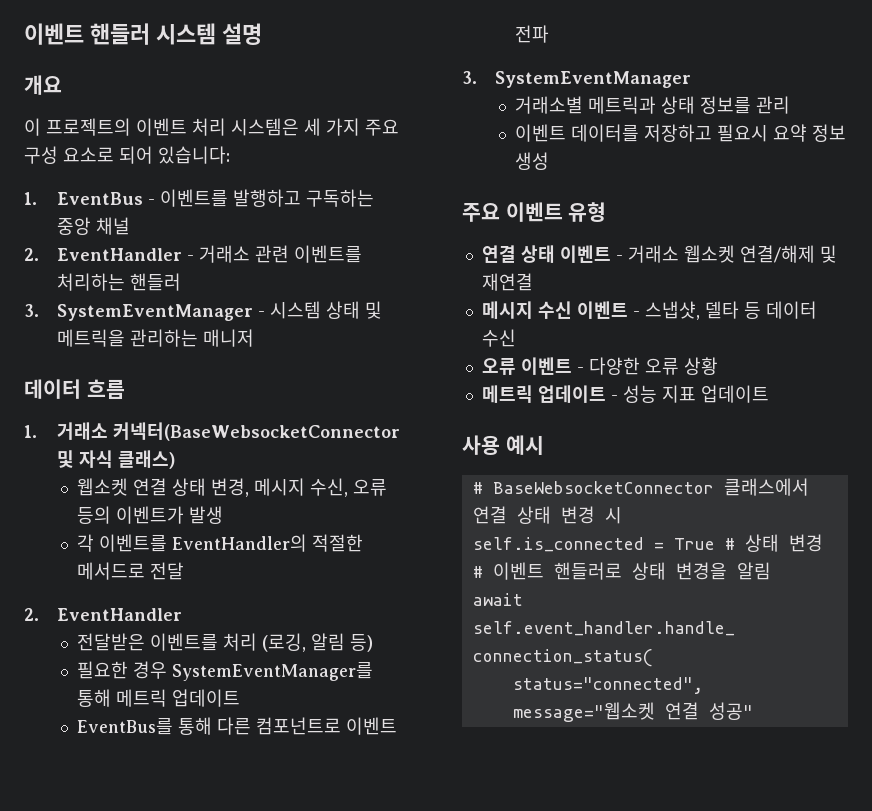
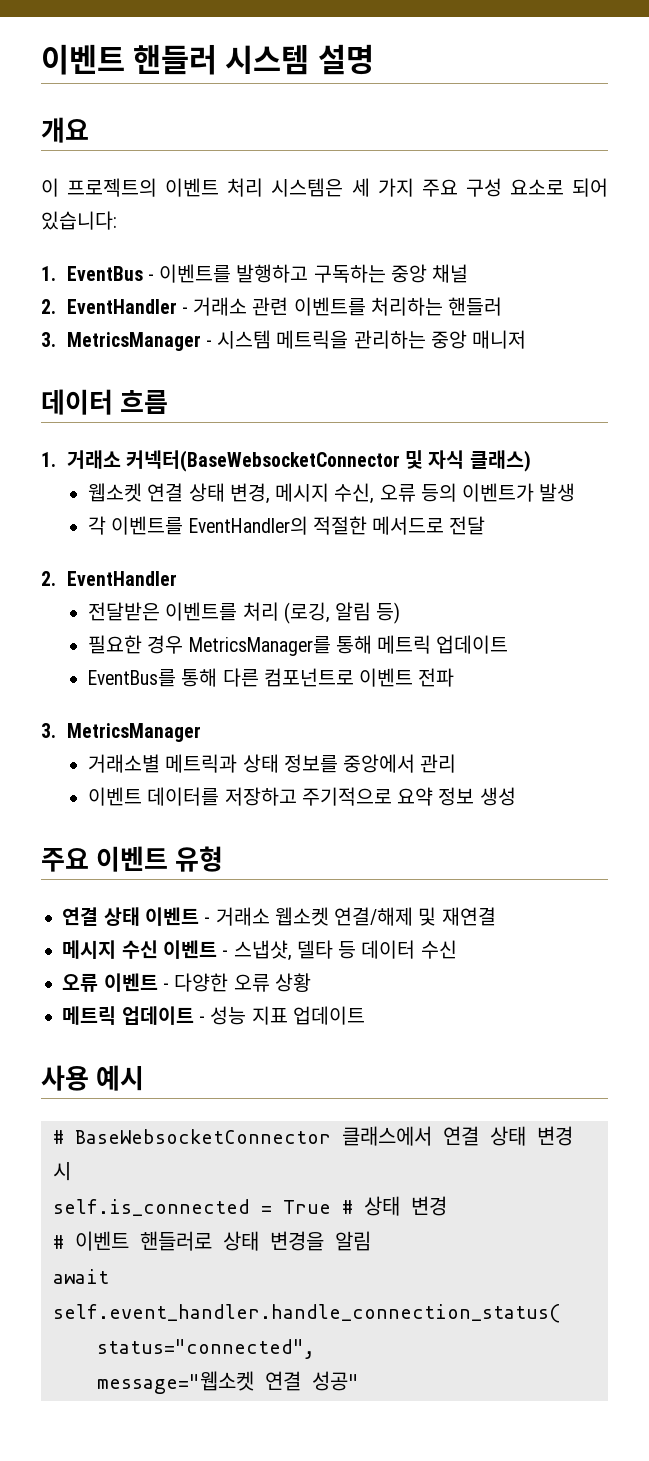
- 3. SystemEventManager - 시스템 상태 및 메트릭을 관리하는 매니저
+ 3. MetricsManager - 시스템 메트릭을 관리하는 중앙 매니저
- 필요한 경우 SystemEventManager를 통해 메트릭 업데이트
+ 필요한 경우 MetricsManager를 통해 메트릭 업데이트
  EventBus를 통해 다른 컴포넌트로 이벤트 전파
- 3. SystemEventManager
+ 3. MetricsManager
- 거래소별 메트릭과 상태 정보를 관리
+ 거래소별 메트릭과 상태 정보를 중앙에서 관리
- 이벤트 데이터를 저장하고 필요시 요약 정보 생성
+ 이벤트 데이터를 저장하고 주기적으로 요약 정보 생성

